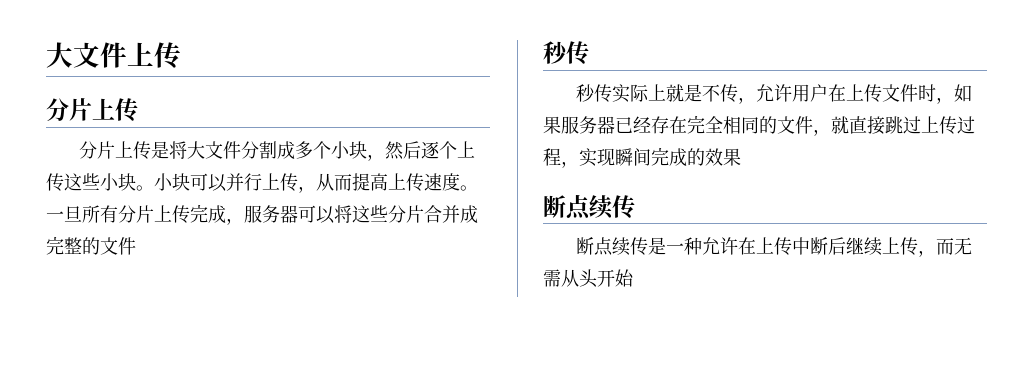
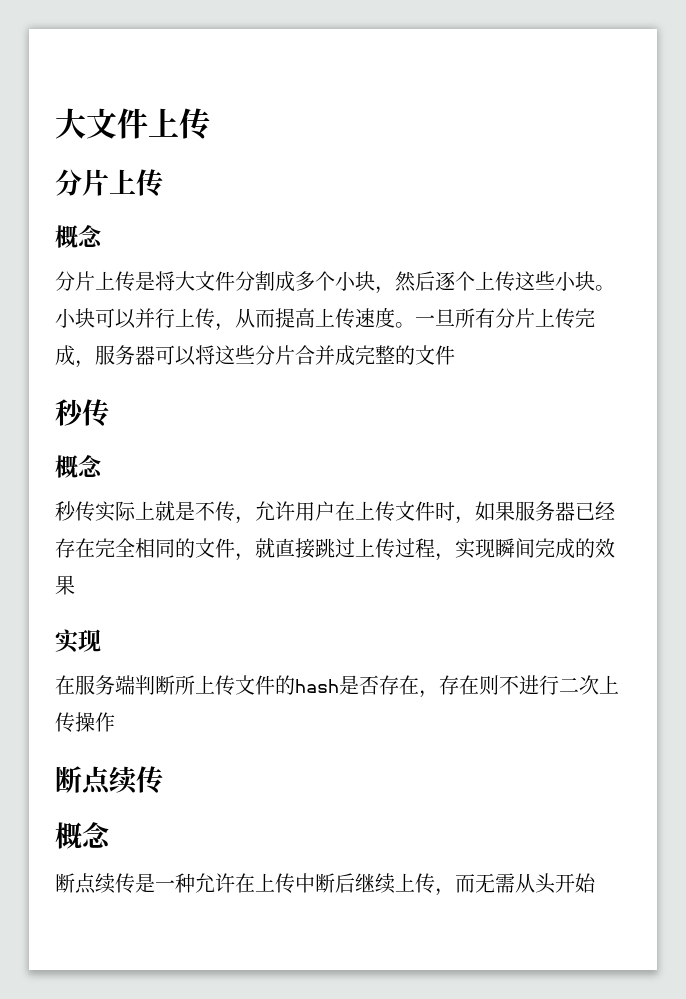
  大文件上传
  分片上传
+ 概念
  一旦所有分片上传完成，服务器可以将这些分片合并成完整的文件
  秒传
+ 概念
  秒传实际上就是不传，允许用户在上传文件时，如果服务器已经存在完全相同的文件，就直接跳过上传过程，实现瞬间完成的效果
+ 实现
+ 在服务端判断所上传文件的hash是否存在，存在则不进行二次上传操作
  断点续传
+ 概念

